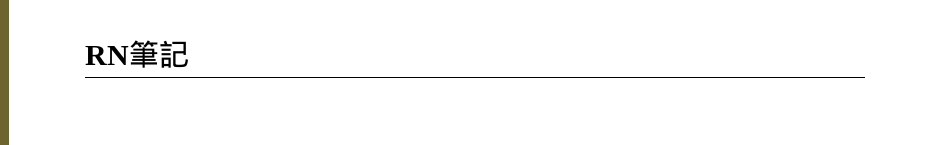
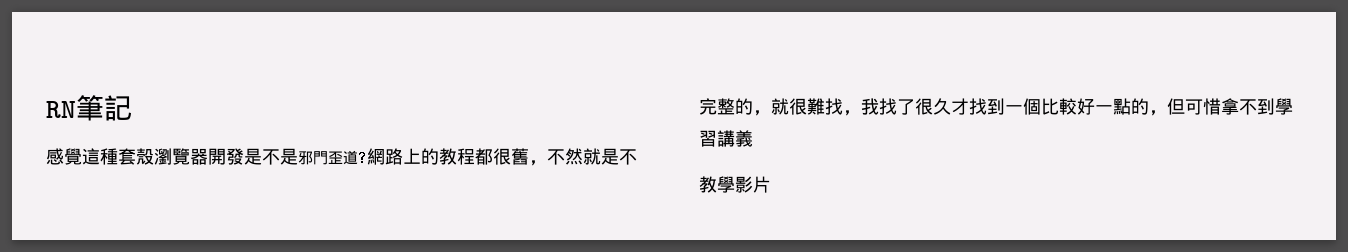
+ 感覺這種套殼瀏覽器開發是不是邪門歪道?網路上的教程都很舊，不然就是不完整的，就很難找，我找了很久才找到一個比較好一點的，但可惜拿不到學習講義
+ 教學影片

